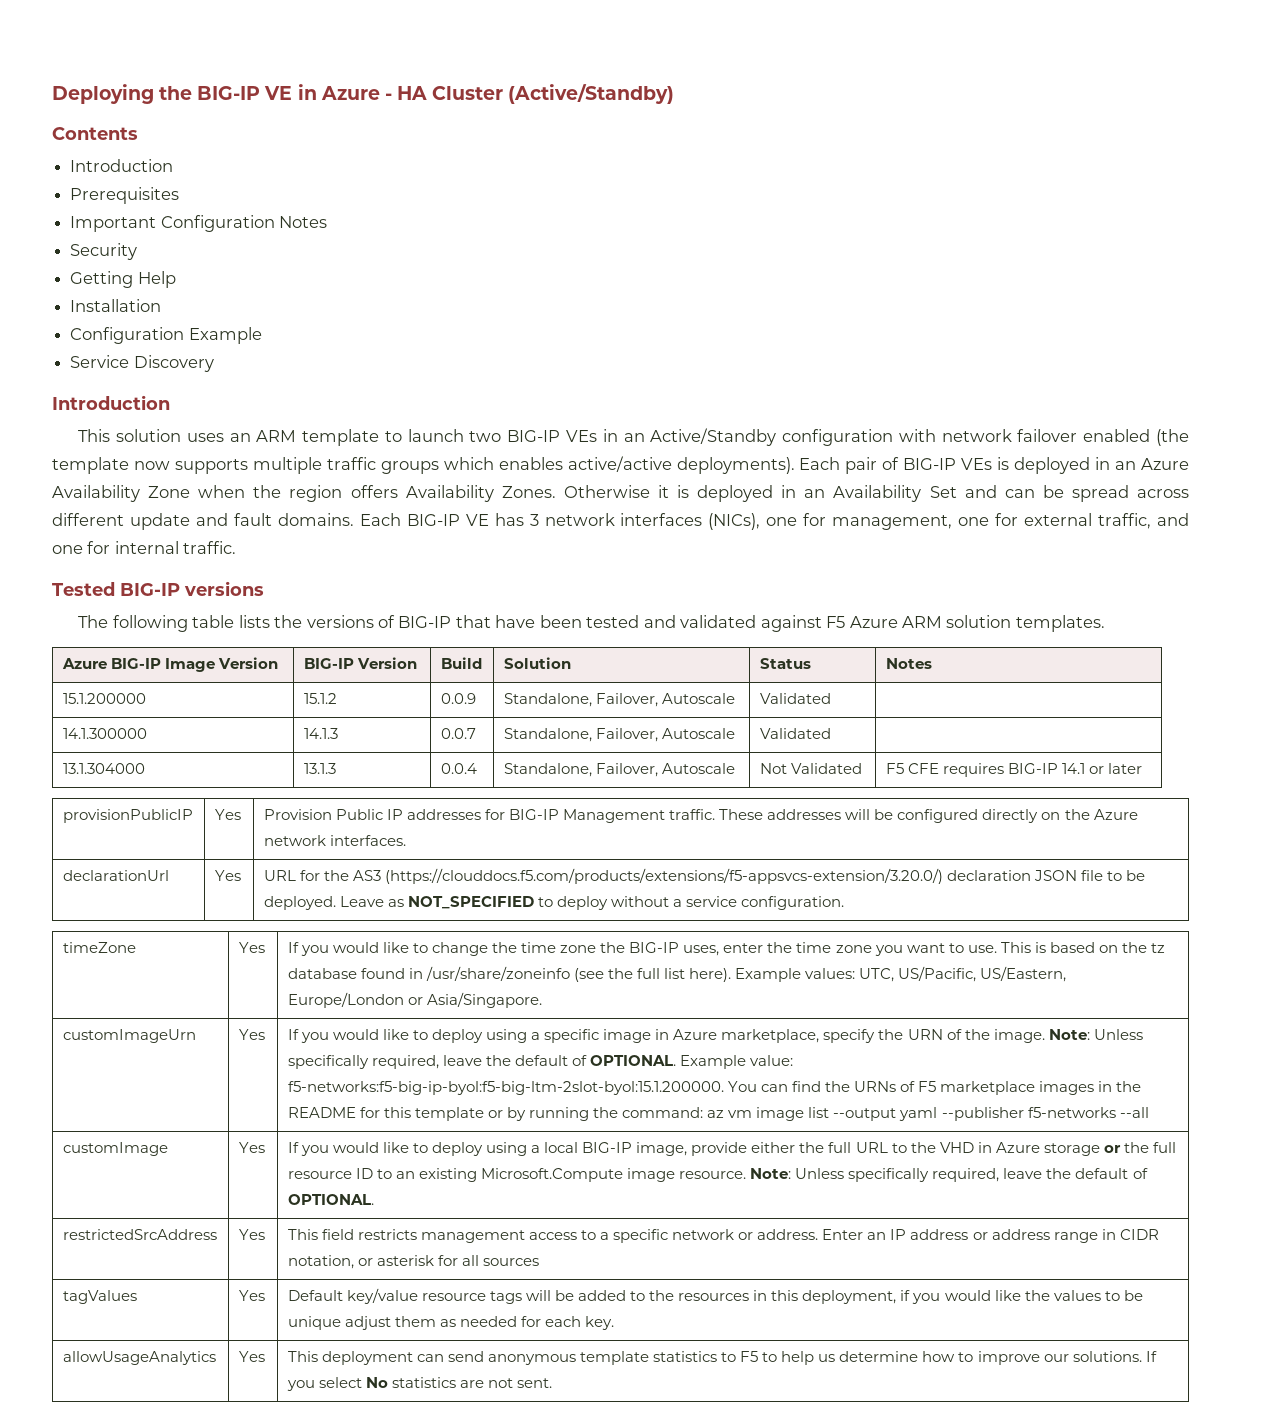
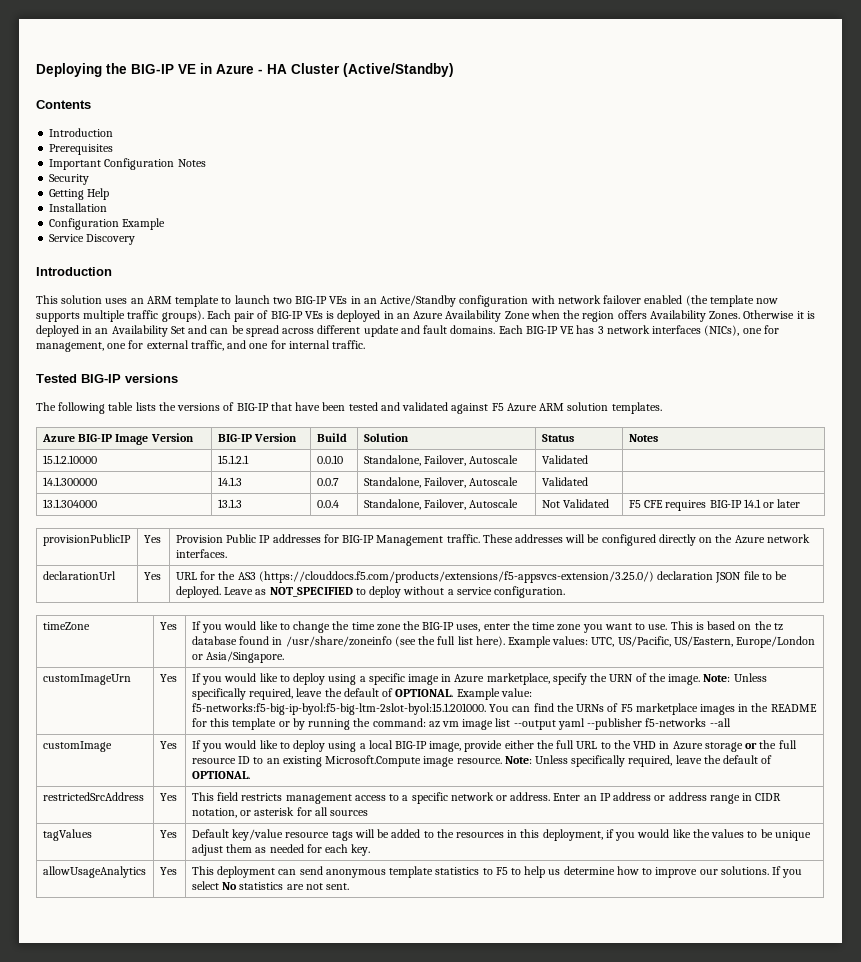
- This solution uses an ARM template to launch two BIG-IP VEs in an Active/Standby configuration with network failover enabled (the template now supports multiple traffic groups which enables active/active deployments).
+ This solution uses an ARM template to launch two BIG-IP VEs in an Active/Standby configuration with network failover enabled (the template now supports multiple traffic groups).
- 15.1.200000 | 15.1.2 | 0.0.9 | Standalone, Failover, Autoscale | Validated |
+ 15.1.2.10000 | 15.1.2.1 | 0.0.10 | Standalone, Failover, Autoscale | Validated |
- declarationUrl | Yes | URL for the AS3 (https://clouddocs.f5.com/products/extensions/f5-appsvcs-extension/3.20.0/) declaration JSON file to be deployed. Leave as NOT_SPECIFIED to deploy without a service configuration.
+ declarationUrl | Yes | URL for the AS3 (https://clouddocs.f5.com/products/extensions/f5-appsvcs-extension/3.25.0/) declaration JSON file to be deployed. Leave as NOT_SPECIFIED to deploy without a service configuration.
- Example value: f5-networks:f5-big-ip-byol:f5-big-ltm-2slot-byol:15.1.200000. You can find the URNs of F5 marketplace images in the README for this template or by running the command: az vm image list --output yaml --publisher f5-networks --all
+ Example value: f5-networks:f5-big-ip-byol:f5-big-ltm-2slot-byol:15.1.201000. You can find the URNs of F5 marketplace images in the README for this template or by running the command: az vm image list --output yaml --publisher f5-networks --all

